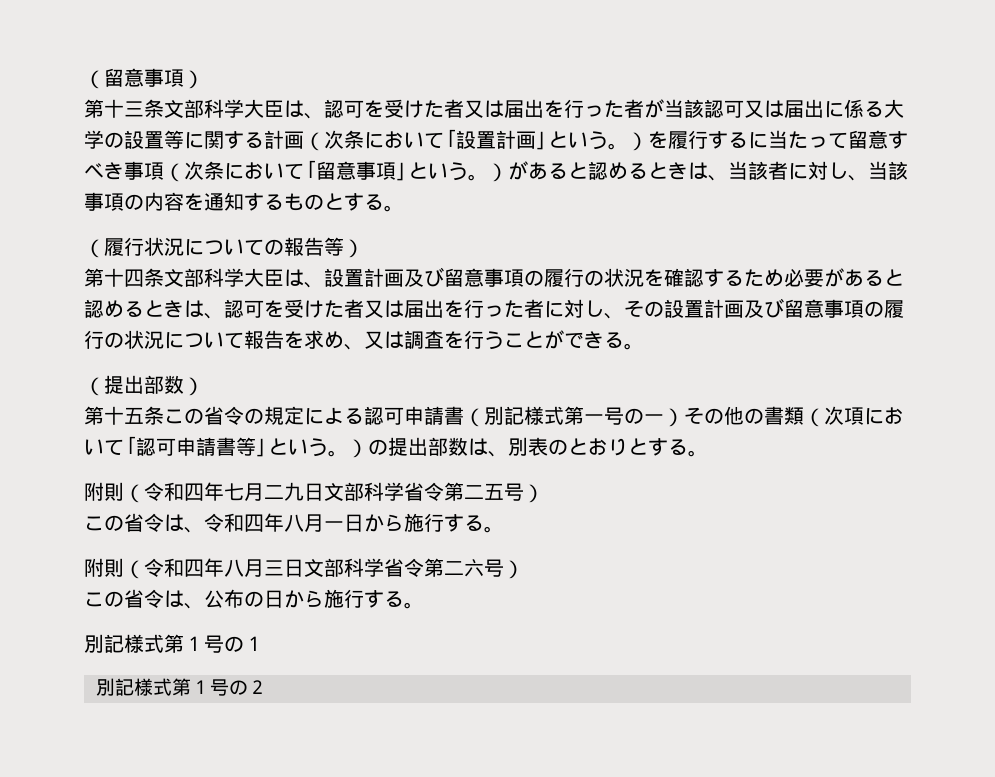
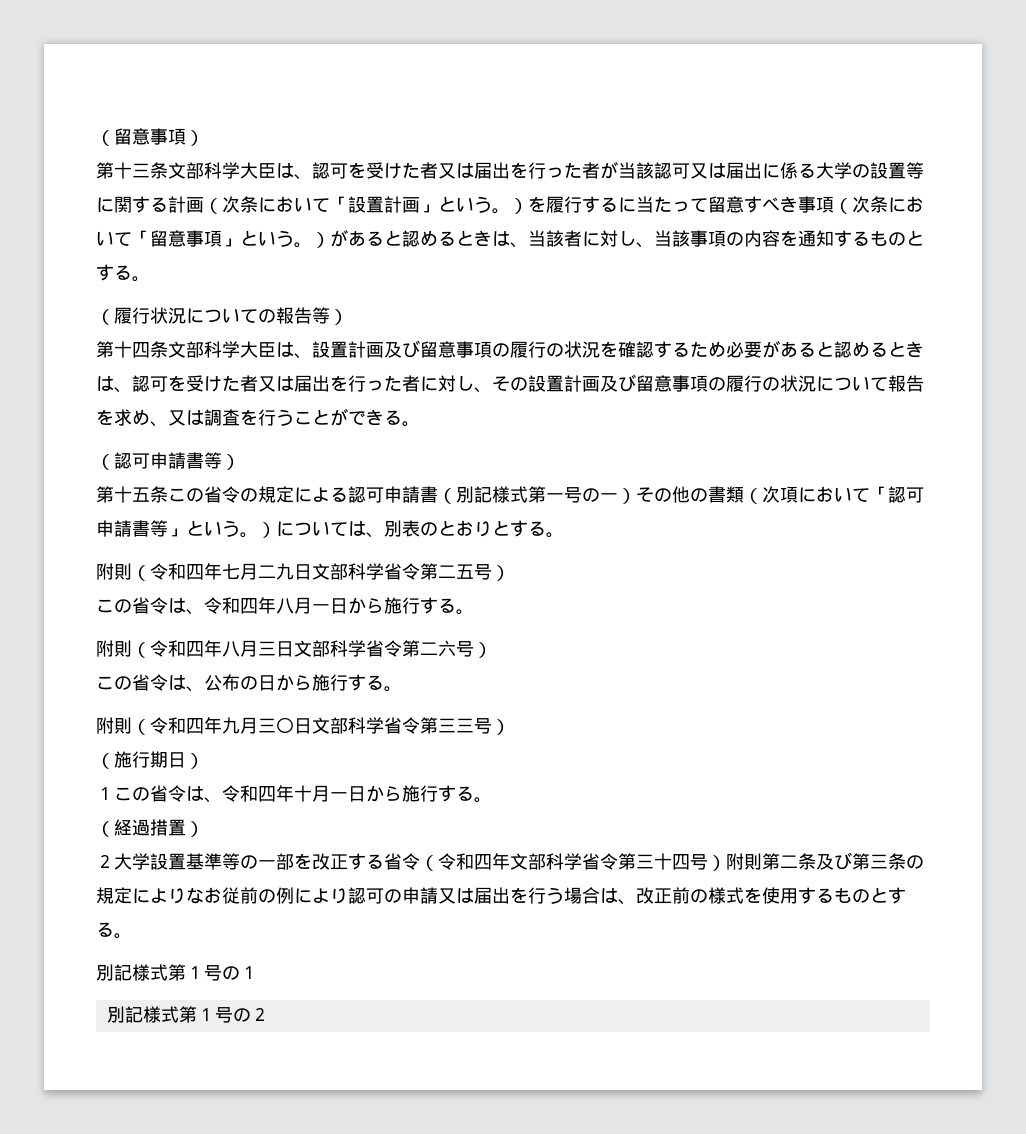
- （提出部数）
+ （認可申請書等）
- 第十五条この省令の規定による認可申請書（別記様式第一号の一）その他の書類（次項において「認可申請書等」という。）の提出部数は、別表のとおりとする。
+ 第十五条この省令の規定による認可申請書（別記様式第一号の一）その他の書類（次項において「認可申請書等」という。）については、別表のとおりとする。
+ 附則（令和四年九月三〇日文部科学省令第三三号）
+ （施行期日）
+ １この省令は、令和四年十月一日から施行する。
+ （経過措置）
+ ２大学設置基準等の一部を改正する省令（令和四年文部科学省令第三十四号）附則第二条及び第三条の規定によりなお従前の例により認可の申請又は届出を行う場合は、改正前の様式を使用するものとする。

